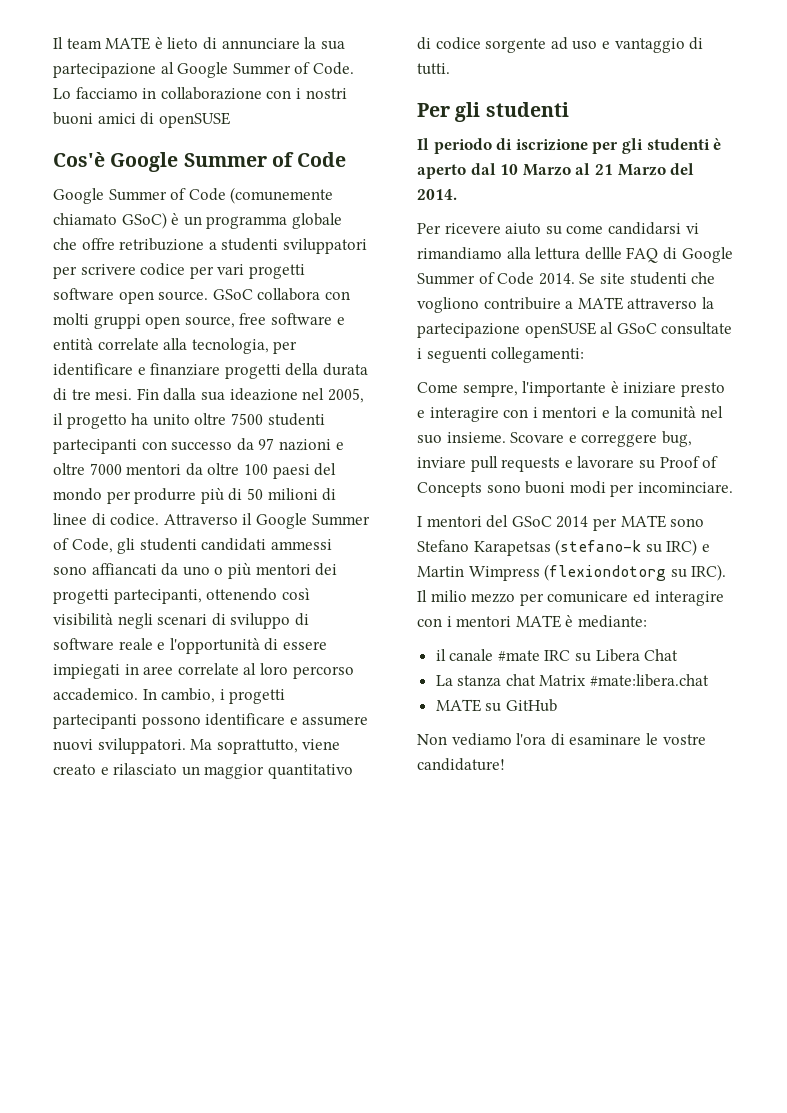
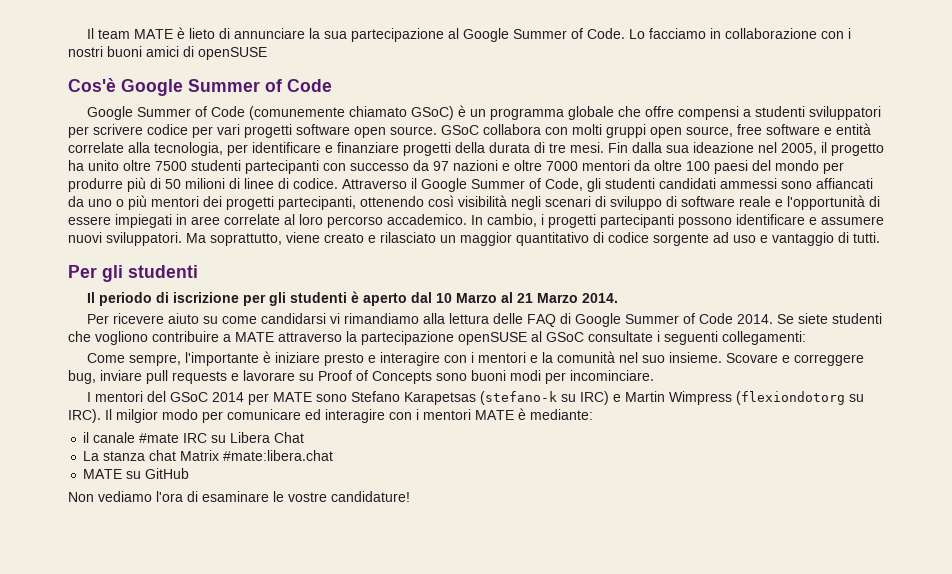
- Google Summer of Code (comunemente chiamato GSoC) è un programma globale che offre retribuzione a studenti sviluppatori per scrivere codice per vari progetti software open source.
+ Google Summer of Code (comunemente chiamato GSoC) è un programma globale che offre compensi a studenti sviluppatori per scrivere codice per vari progetti software open source.
- Il periodo di iscrizione per gli studenti è aperto dal 10 Marzo al 21 Marzo del 2014.
+ Il periodo di iscrizione per gli studenti è aperto dal 10 Marzo al 21 Marzo 2014.
- Per ricevere aiuto su come candidarsi vi rimandiamo alla lettura dellle FAQ di Google Summer of Code 2014.
+ Per ricevere aiuto su come candidarsi vi rimandiamo alla lettura delle FAQ di Google Summer of Code 2014.
- Se site studenti che vogliono contribuire a MATE attraverso la partecipazione openSUSE al GSoC consultate i seguenti collegamenti:
+ Se siete studenti che vogliono contribuire a MATE attraverso la partecipazione openSUSE al GSoC consultate i seguenti collegamenti:
- Il milio mezzo per comunicare ed interagire con i mentori MATE è mediante:
+ Il milgior modo per comunicare ed interagire con i mentori MATE è mediante:

